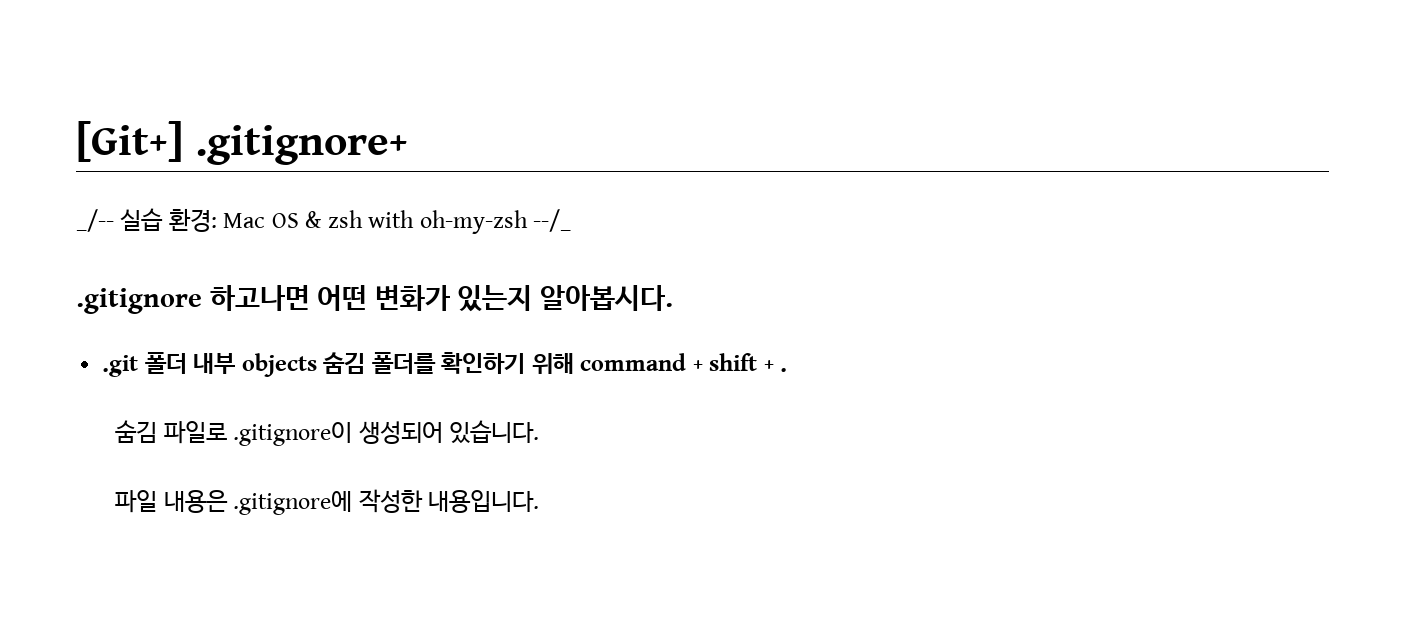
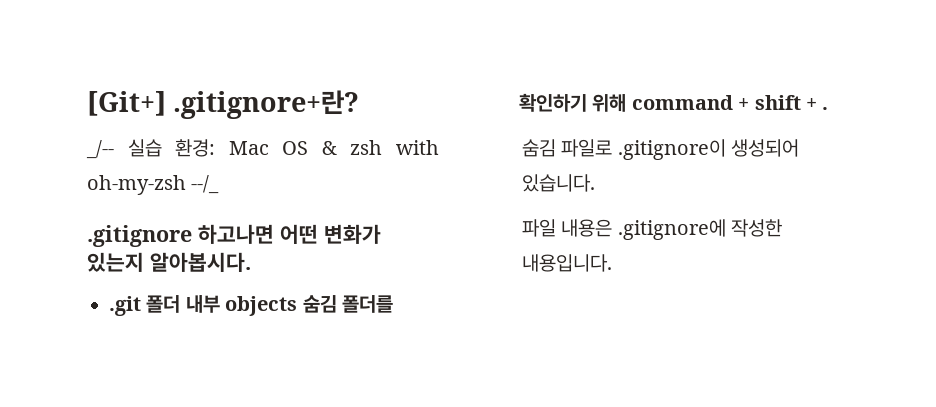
- [Git+] .gitignore+
+ [Git+] .gitignore+란?

